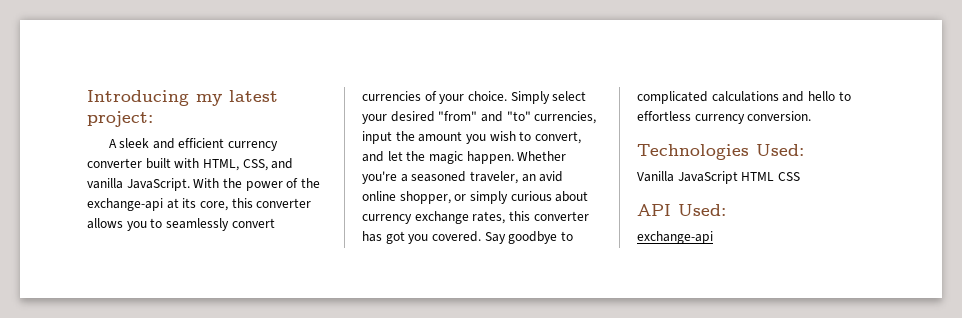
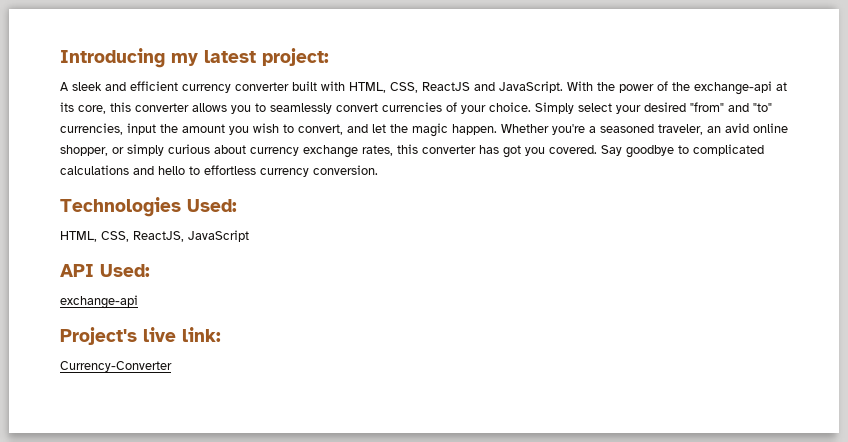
- A sleek and efficient currency converter built with HTML, CSS, and vanilla JavaScript.
+ A sleek and efficient currency converter built with HTML, CSS, ReactJS and JavaScript.
- Vanilla JavaScript HTML CSS
+ HTML, CSS, ReactJS, JavaScript
+ Project's live link:
+ Currency-Converter

